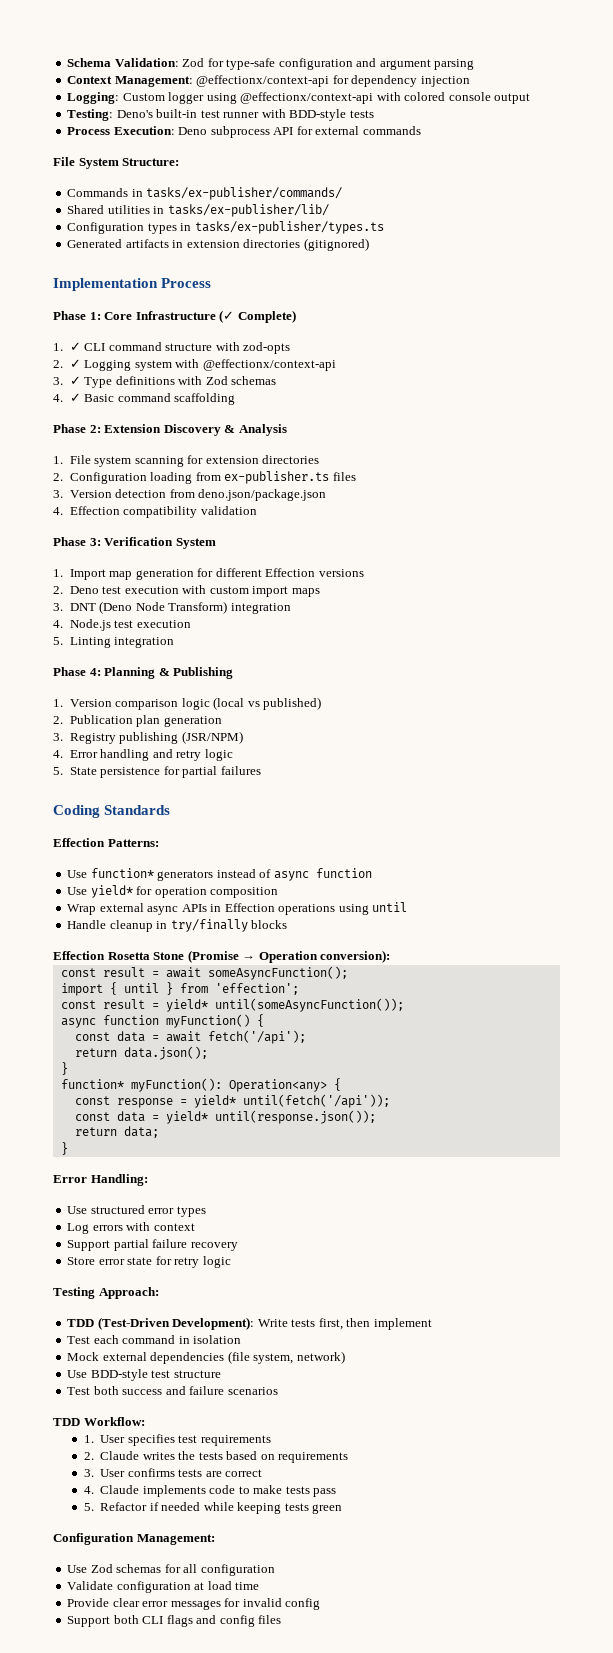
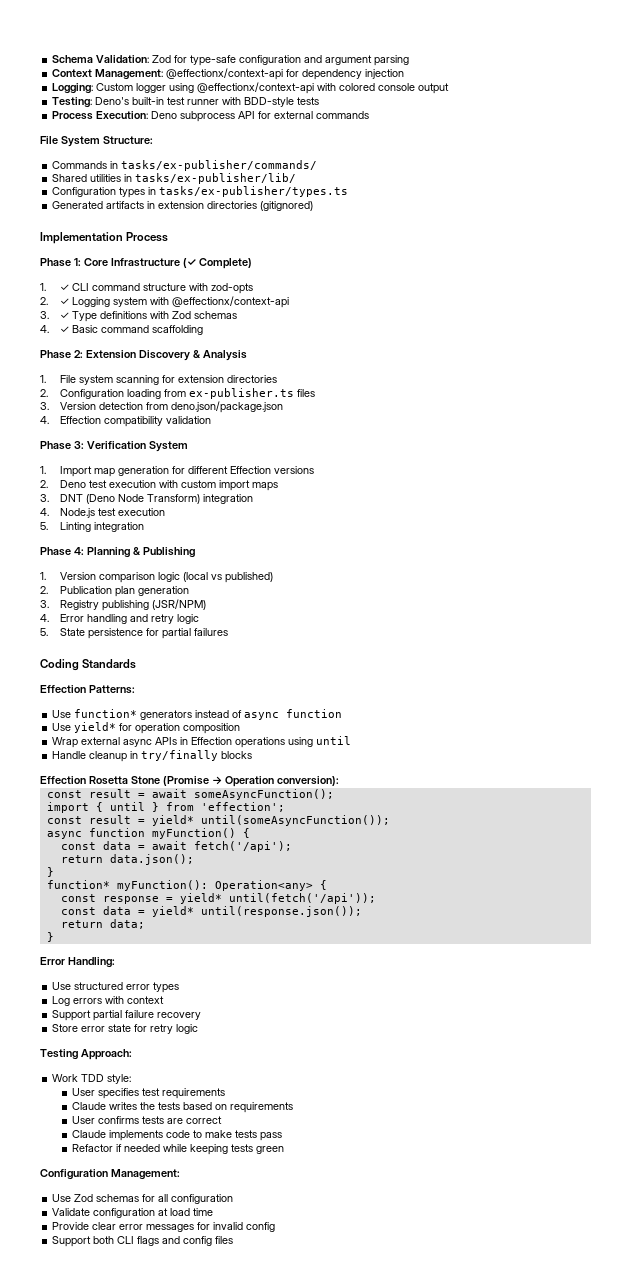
- TDD (Test-Driven Development): Write tests first, then implement
- Test each command in isolation
- Mock external dependencies (file system, network)
- Use BDD-style test structure
- Test both success and failure scenarios
- TDD Workflow:
- 1. User specifies test requirements
+ Work TDD style:
+ User specifies test requirements
- 2. Claude writes the tests based on requirements
+ Claude writes the tests based on requirements
- 3. User confirms tests are correct
+ User confirms tests are correct
- 4. Claude implements code to make tests pass
+ Claude implements code to make tests pass
- 5. Refactor if needed while keeping tests green
+ Refactor if needed while keeping tests green

